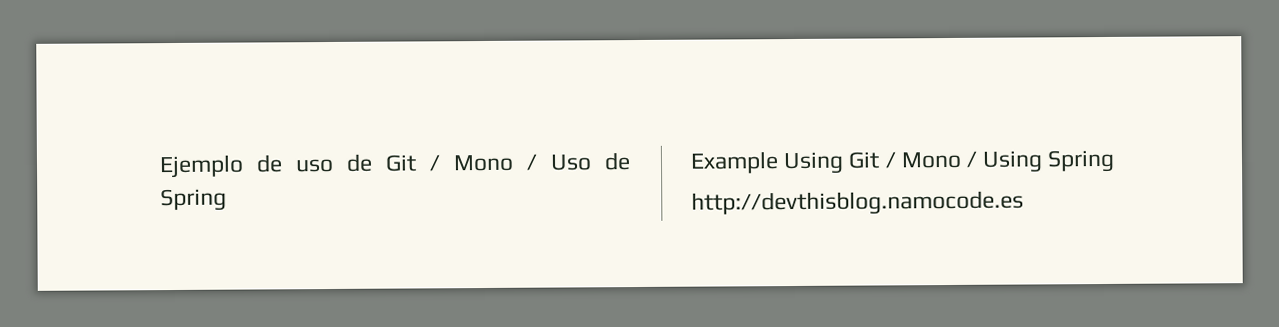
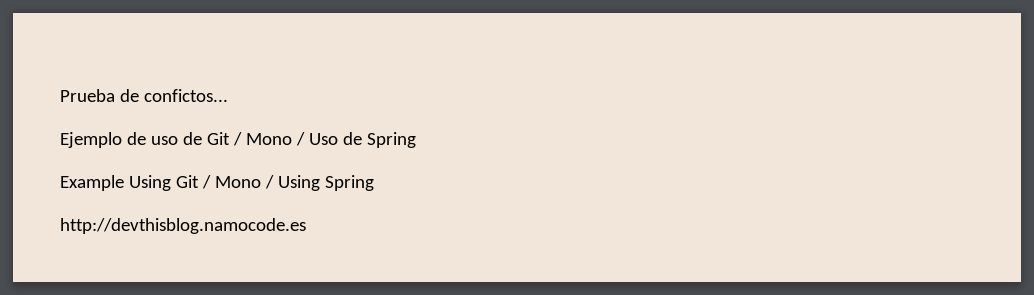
+ Prueba de confictos...

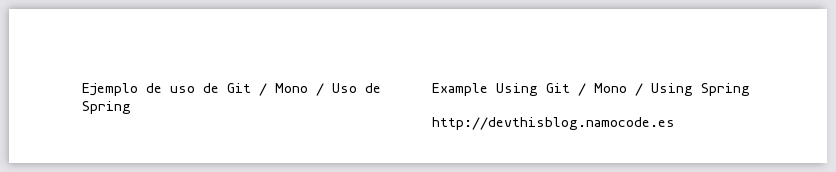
- Prueba de confictos...

